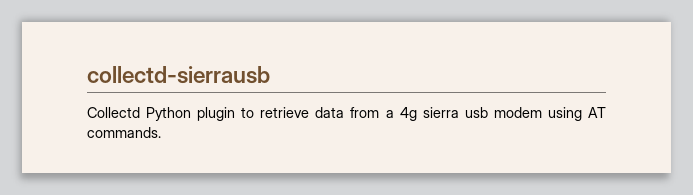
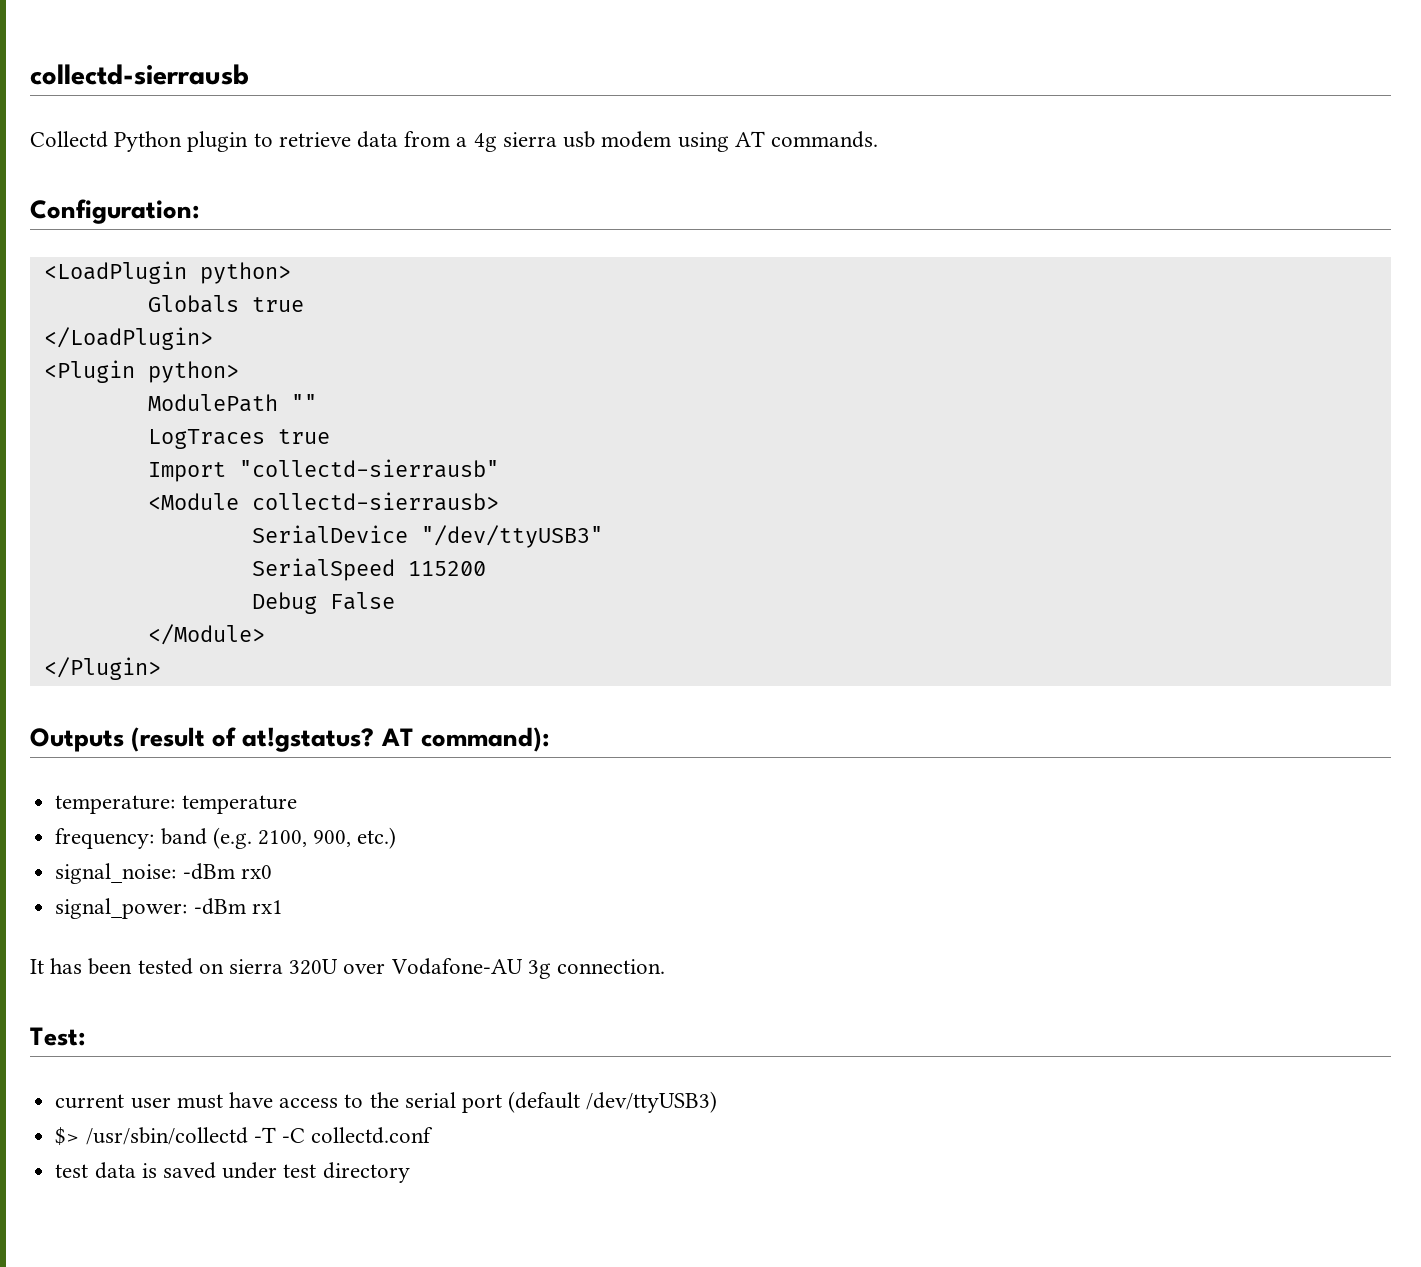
+ Configuration:
+ <LoadPlugin python>
+ Globals true
+ </LoadPlugin>
+ <Plugin python>
+ ModulePath ""
+ LogTraces true
+ Import "collectd-sierrausb"
+ <Module collectd-sierrausb>
+ SerialDevice "/dev/ttyUSB3"
+ SerialSpeed 115200
+ Debug False
+ </Module>
+ </Plugin>
+ Outputs (result of at!gstatus? AT command):
+ temperature: temperature
+ frequency: band (e.g. 2100, 900, etc.)
+ signal_noise: -dBm rx0
+ signal_power: -dBm rx1
+ It has been tested on sierra 320U over Vodafone-AU 3g connection.
+ Test:
+ current user must have access to the serial port (default /dev/ttyUSB3)
+ $> /usr/sbin/collectd -T -C collectd.conf
+ test data is saved under test directory

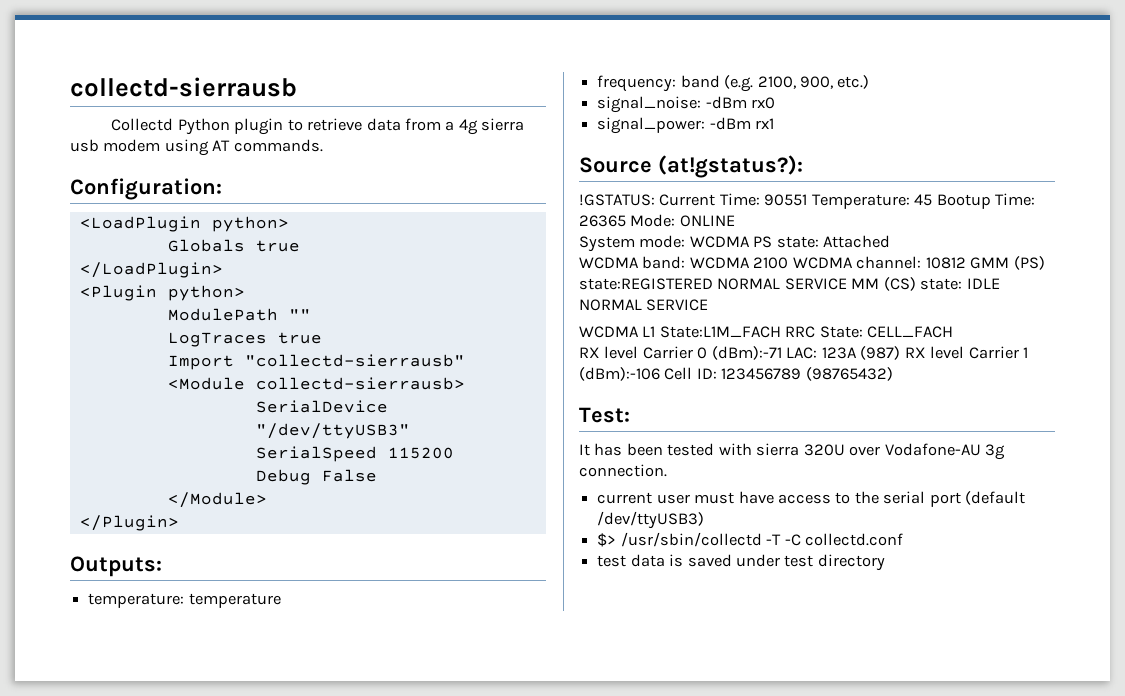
- Outputs (result of at!gstatus? AT command):
+ Outputs:
+ Source (at!gstatus?):
+ !GSTATUS: Current Time: 90551 Temperature: 45 Bootup Time: 26365 Mode: ONLINE
+ System mode: WCDMA PS state: Attached
+ WCDMA band: WCDMA 2100 WCDMA channel: 10812 GMM (PS) state:REGISTERED NORMAL SERVICE MM (CS) state: IDLE NORMAL SERVICE
+ WCDMA L1 State:L1M_FACH RRC State: CELL_FACH
+ RX level Carrier 0 (dBm):-71 LAC: 123A (987) RX level Carrier 1 (dBm):-106 Cell ID: 123456789 (98765432)
+ Test:
- It has been tested on sierra 320U over Vodafone-AU 3g connection.
+ It has been tested with sierra 320U over Vodafone-AU 3g connection.
- Test:

